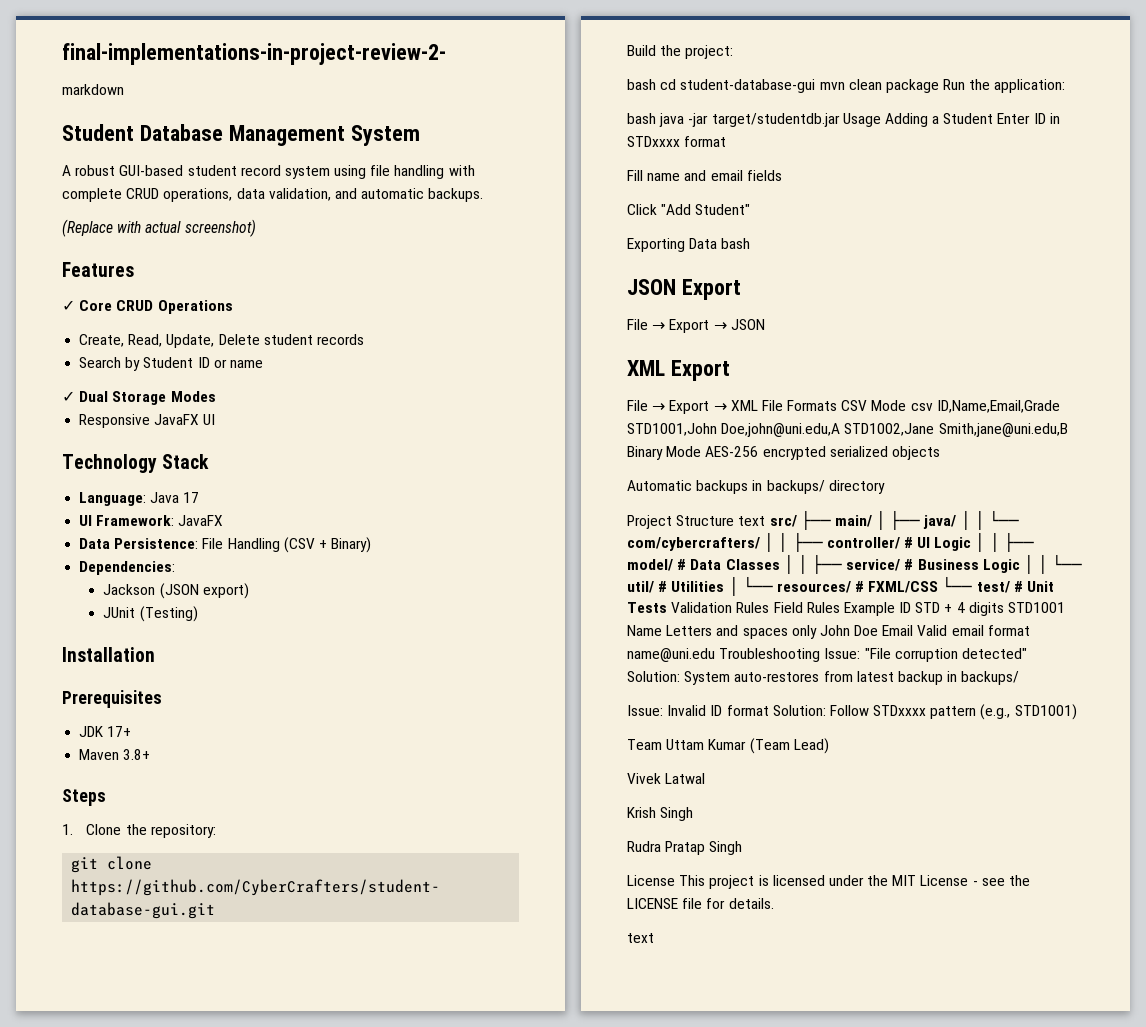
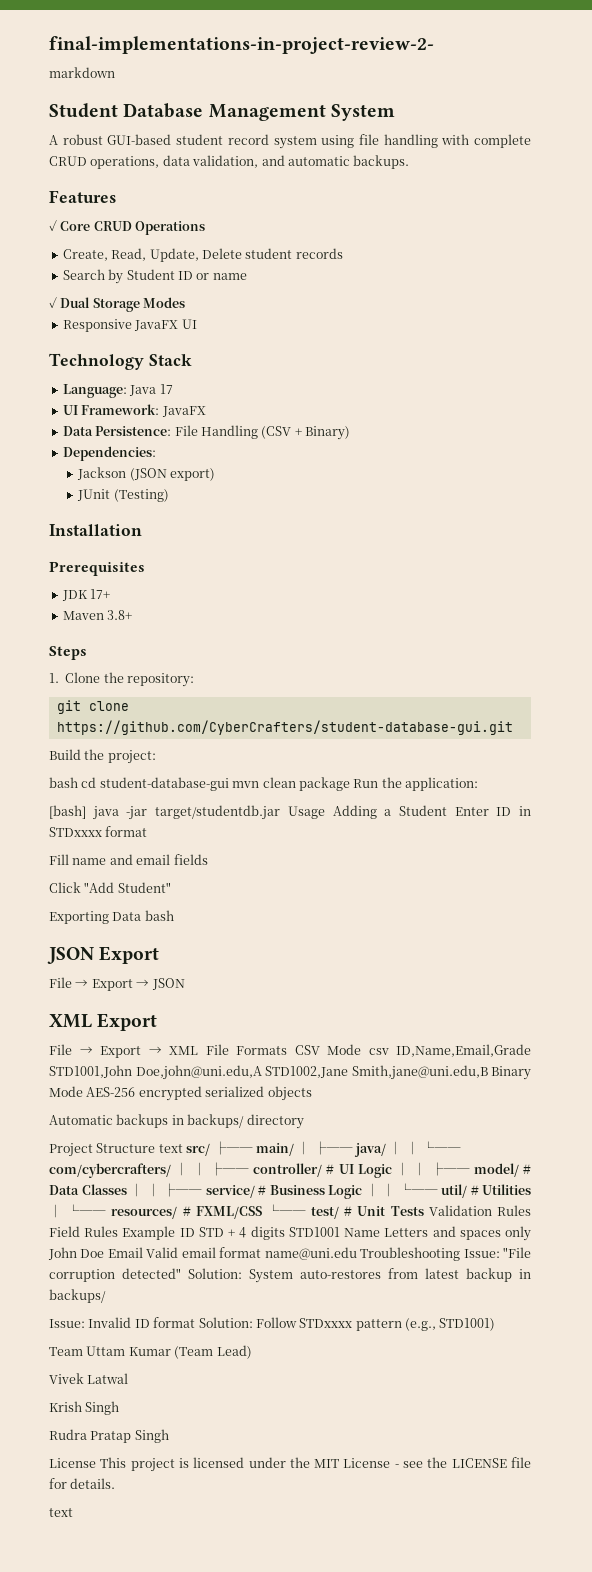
- (Replace with actual screenshot)
- bash java -jar target/studentdb.jar Usage Adding a Student Enter ID in STDxxxx format
+ [bash] java -jar target/studentdb.jar Usage Adding a Student Enter ID in STDxxxx format

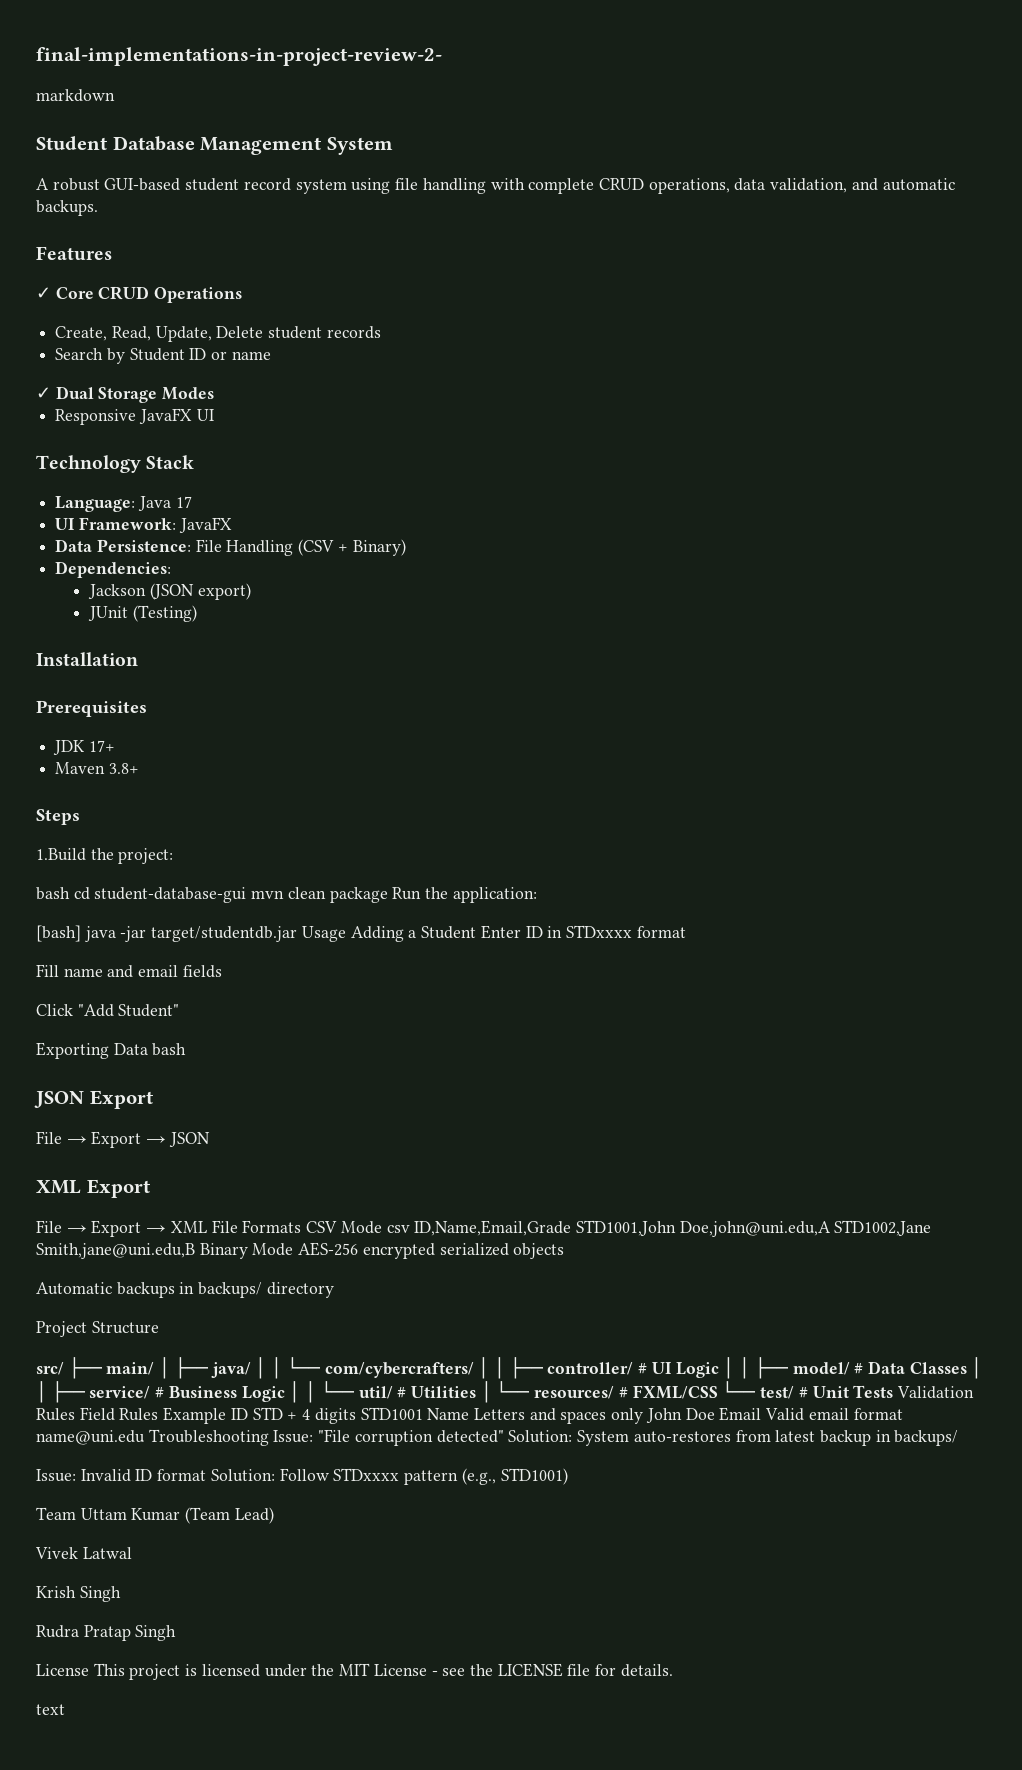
- 1. Clone the repository:
- git clone https://github.com/CyberCrafters/student-database-gui.git
- Build the project:
+ 1.Build the project:
- Project Structure text src/ ├── main/ │ ├── java/ │ │ └── com/cybercrafters/ │ │ ├── controller/ # UI Logic │ │ ├── model/ # Data Classes │ │ ├── service/ # Business Logic │ │ └── util/ # Utilities │ └── resources/ # FXML/CSS └── test/ # Unit Tests Validation Rules Field Rules Example ID STD + 4 digits STD1001 Name Letters and spaces only John Doe Email Valid email format name@uni.edu Troubleshooting Issue:
+ Project Structure
+ src/ ├── main/ │ ├── java/ │ │ └── com/cybercrafters/ │ │ ├── controller/ # UI Logic │ │ ├── model/ # Data Classes │ │ ├── service/ # Business Logic │ │ └── util/ # Utilities │ └── resources/ # FXML/CSS └── test/ # Unit Tests Validation Rules Field Rules Example ID STD + 4 digits STD1001 Name Letters and spaces only John Doe Email Valid email format name@uni.edu Troubleshooting Issue:

